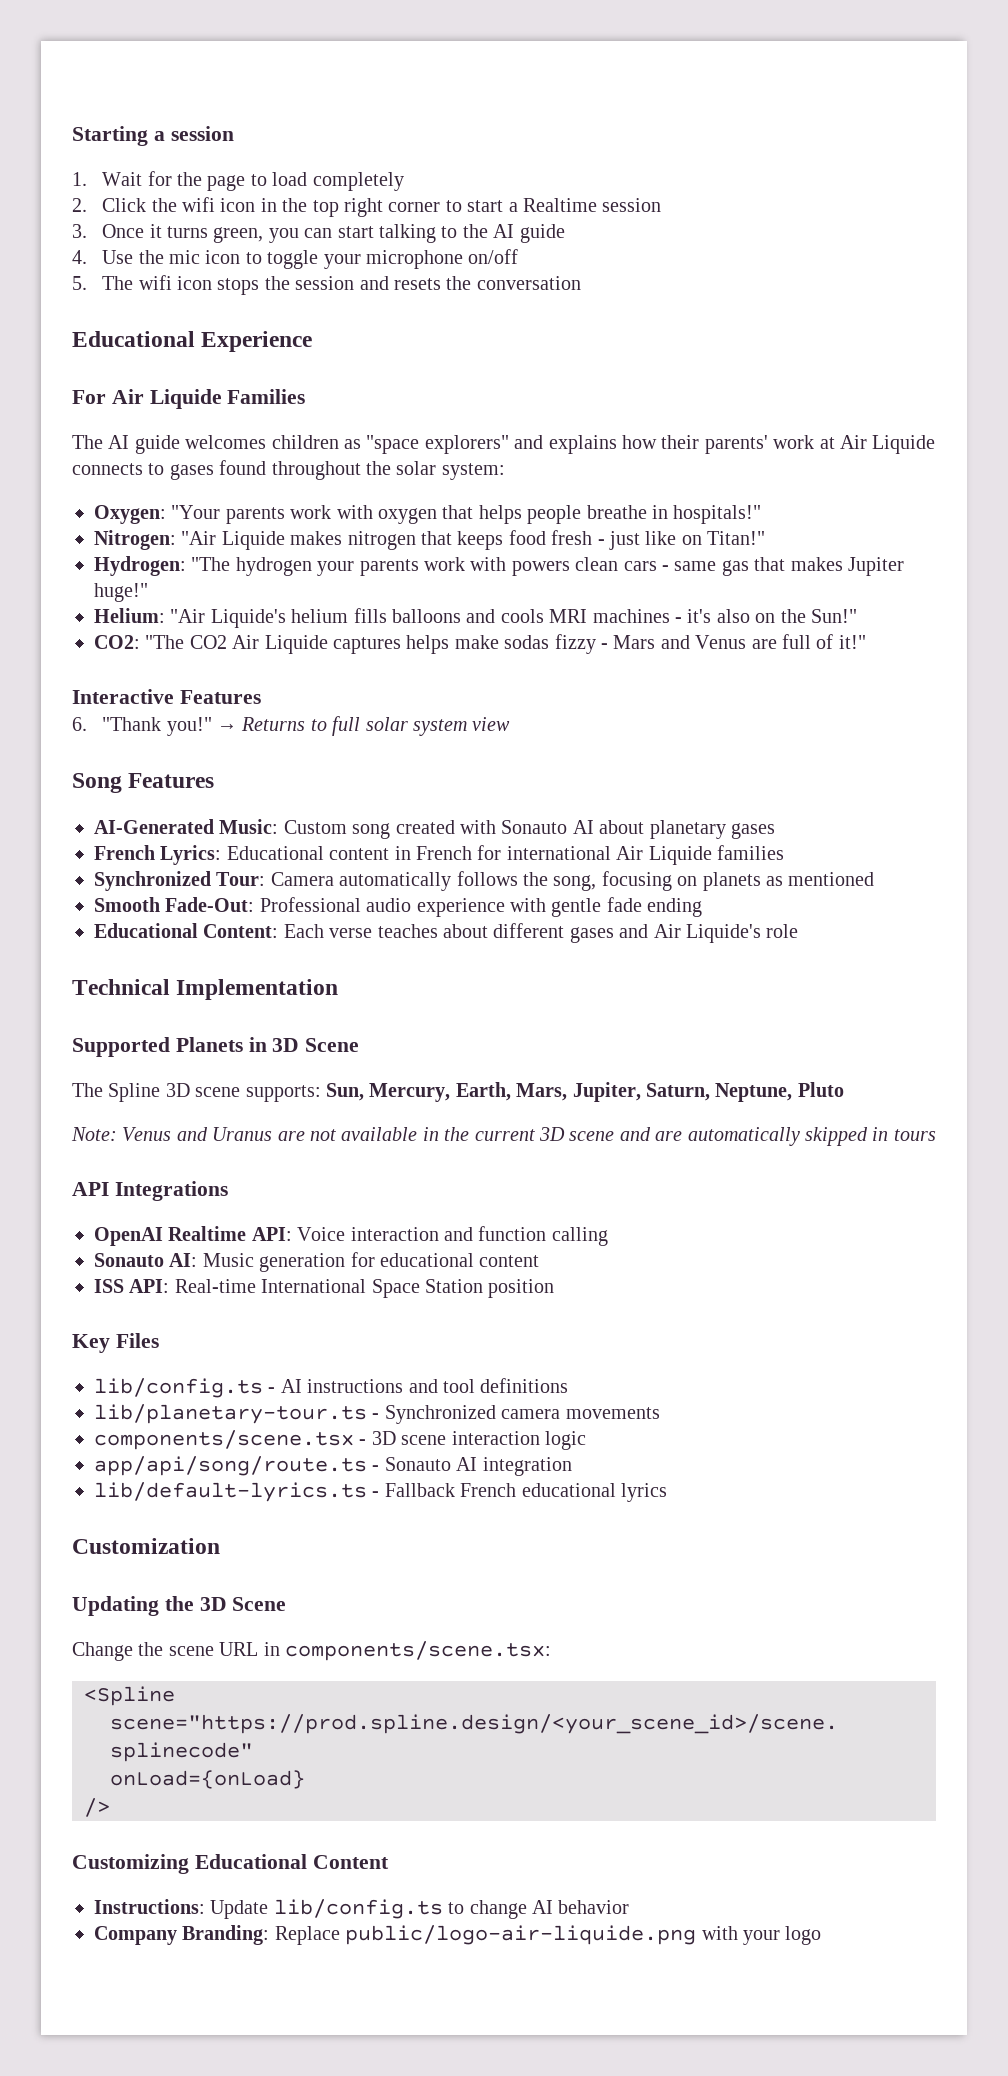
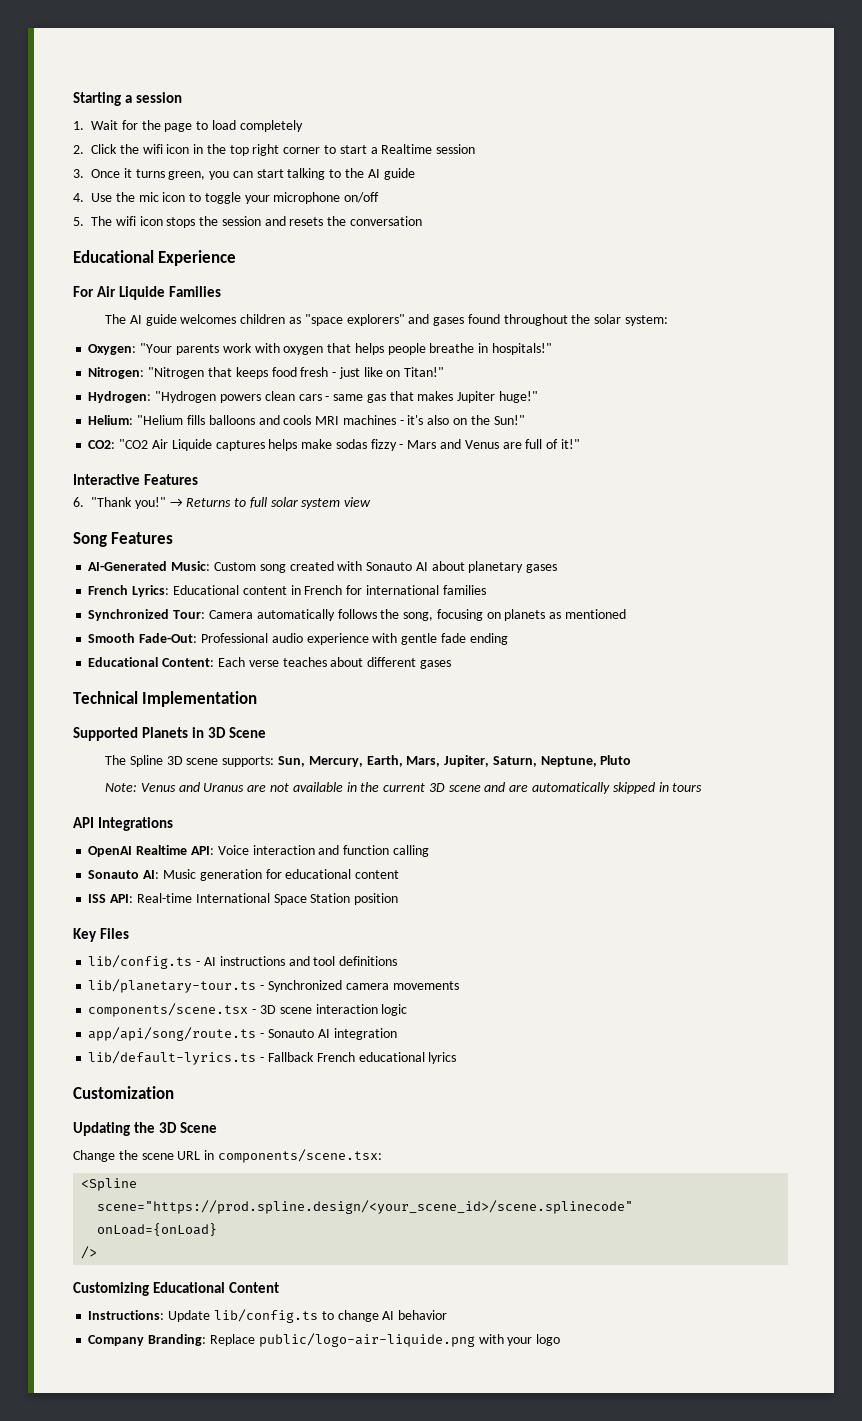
- The AI guide welcomes children as "space explorers" and explains how their parents' work at Air Liquide connects to gases found throughout the solar system:
+ The AI guide welcomes children as "space explorers" and gases found throughout the solar system:
- Nitrogen: "Air Liquide makes nitrogen that keeps food fresh - just like on Titan!"
+ Nitrogen: "Nitrogen that keeps food fresh - just like on Titan!"
- Hydrogen: "The hydrogen your parents work with powers clean cars - same gas that makes Jupiter huge!"
+ Hydrogen: "Hydrogen powers clean cars - same gas that makes Jupiter huge!"
- Helium: "Air Liquide's helium fills balloons and cools MRI machines - it's also on the Sun!"
+ Helium: "Helium fills balloons and cools MRI machines - it's also on the Sun!"
- CO2: "The CO2 Air Liquide captures helps make sodas fizzy - Mars and Venus are full of it!"
+ CO2: "CO2 Air Liquide captures helps make sodas fizzy - Mars and Venus are full of it!"
- French Lyrics: Educational content in French for international Air Liquide families
+ French Lyrics: Educational content in French for international families
- Educational Content: Each verse teaches about different gases and Air Liquide's role
+ Educational Content: Each verse teaches about different gases

